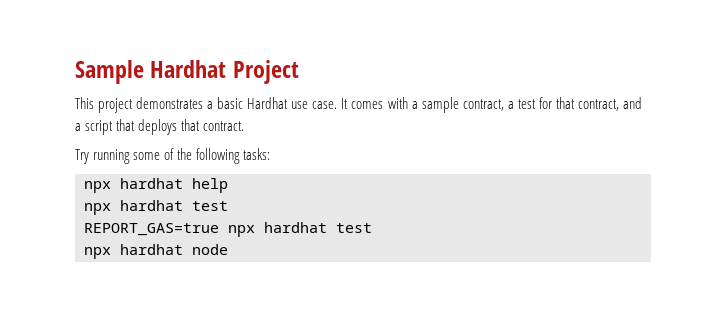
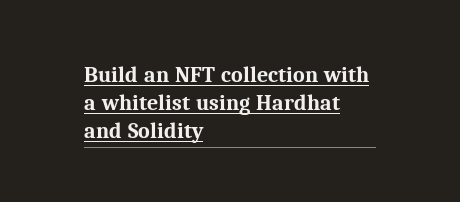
- Sample Hardhat Project
- This project demonstrates a basic Hardhat use case. It comes with a sample contract, a test for that contract, and a script that deploys that contract.
- Try running some of the following tasks:
- npx hardhat help
- npx hardhat test
- REPORT_GAS=true npx hardhat test
- npx hardhat node
+ Build an NFT collection with a whitelist using Hardhat and Solidity

